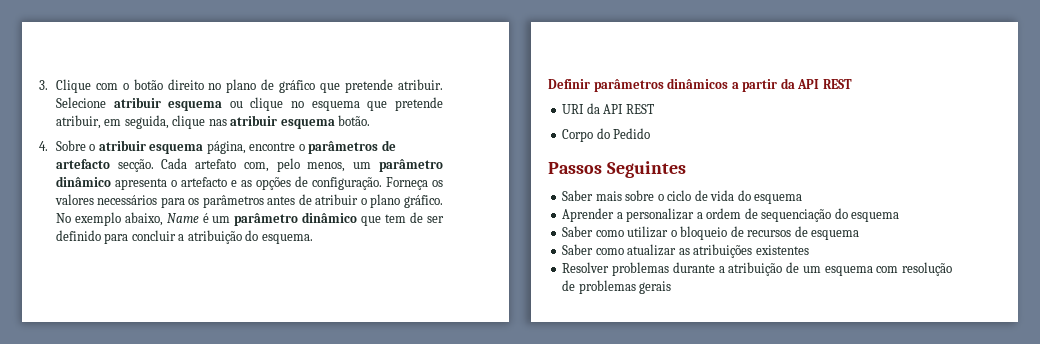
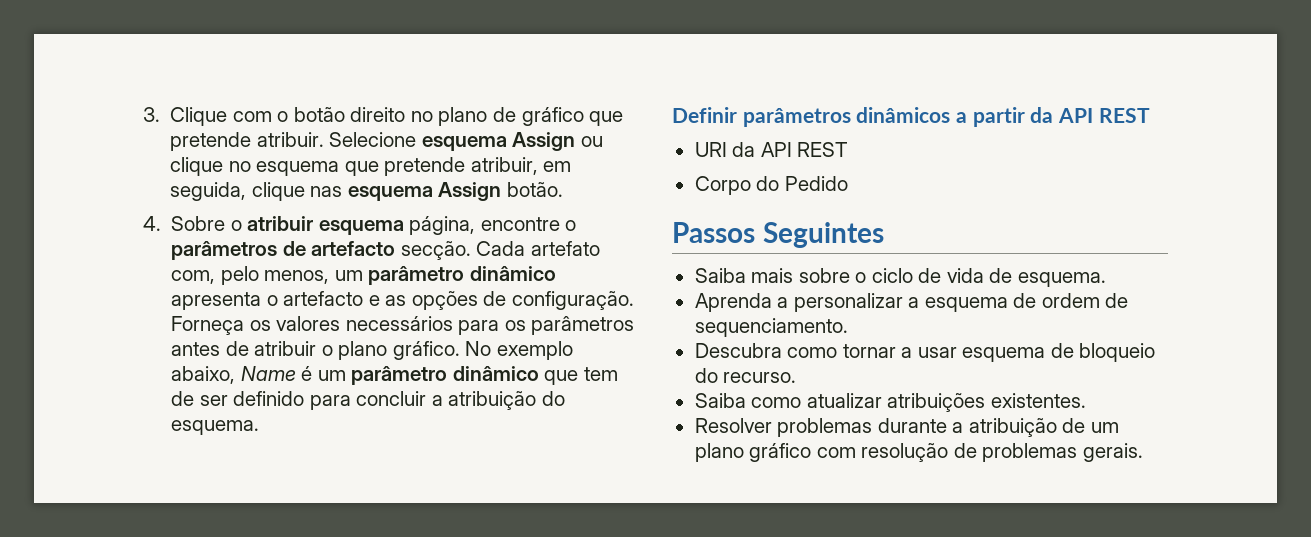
- Selecione atribuir esquema ou clique no esquema que pretende atribuir, em seguida, clique nas atribuir esquema botão.
+ Selecione esquema Assign ou clique no esquema que pretende atribuir, em seguida, clique nas esquema Assign botão.
- Saber mais sobre o ciclo de vida do esquema
- Aprender a personalizar a ordem de sequenciação do esquema
- Saber como utilizar o bloqueio de recursos de esquema
- Saber como atualizar as atribuições existentes
+ Saiba mais sobre o ciclo de vida de esquema.
+ Aprenda a personalizar a esquema de ordem de sequenciamento.
+ Descubra como tornar a usar esquema de bloqueio do recurso.
+ Saiba como atualizar atribuições existentes.
- Resolver problemas durante a atribuição de um esquema com resolução de problemas gerais
+ Resolver problemas durante a atribuição de um plano gráfico com resolução de problemas gerais.

